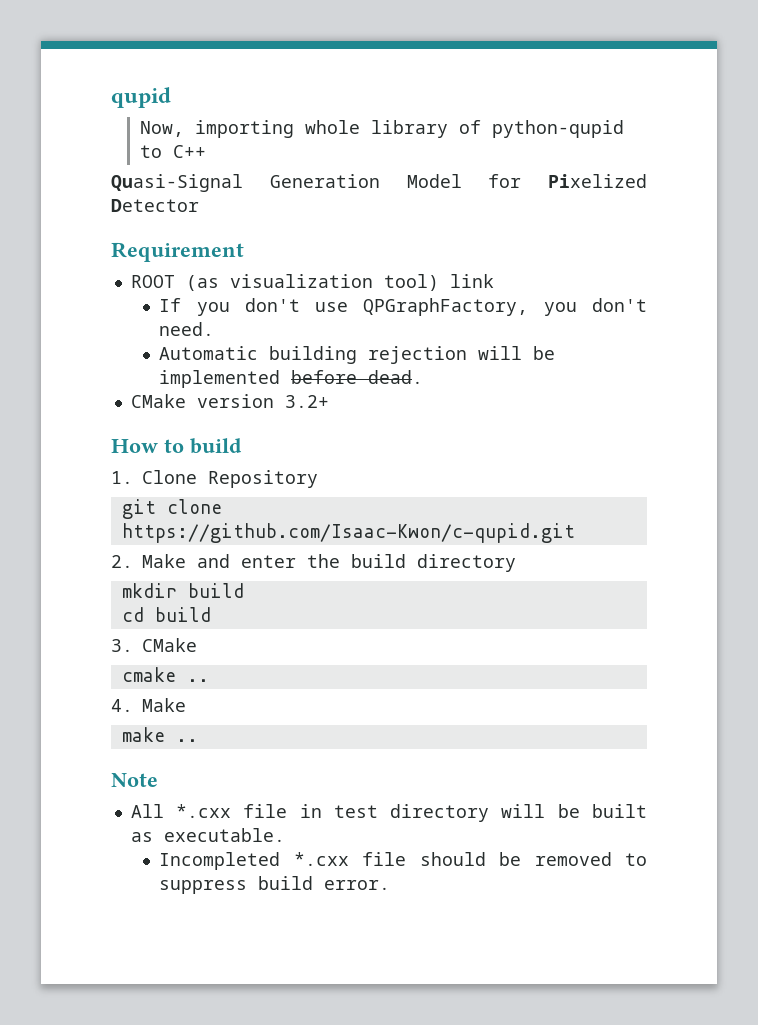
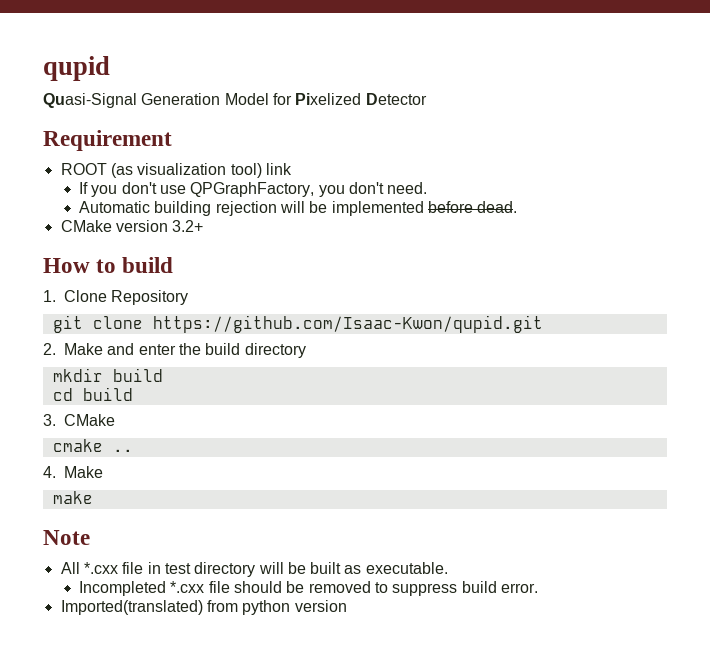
- Now, importing whole library of python-qupid to C++
- git clone https://github.com/Isaac-Kwon/c-qupid.git
+ git clone https://github.com/Isaac-Kwon/qupid.git
- make ..
+ make
+ Imported(translated) from python version

